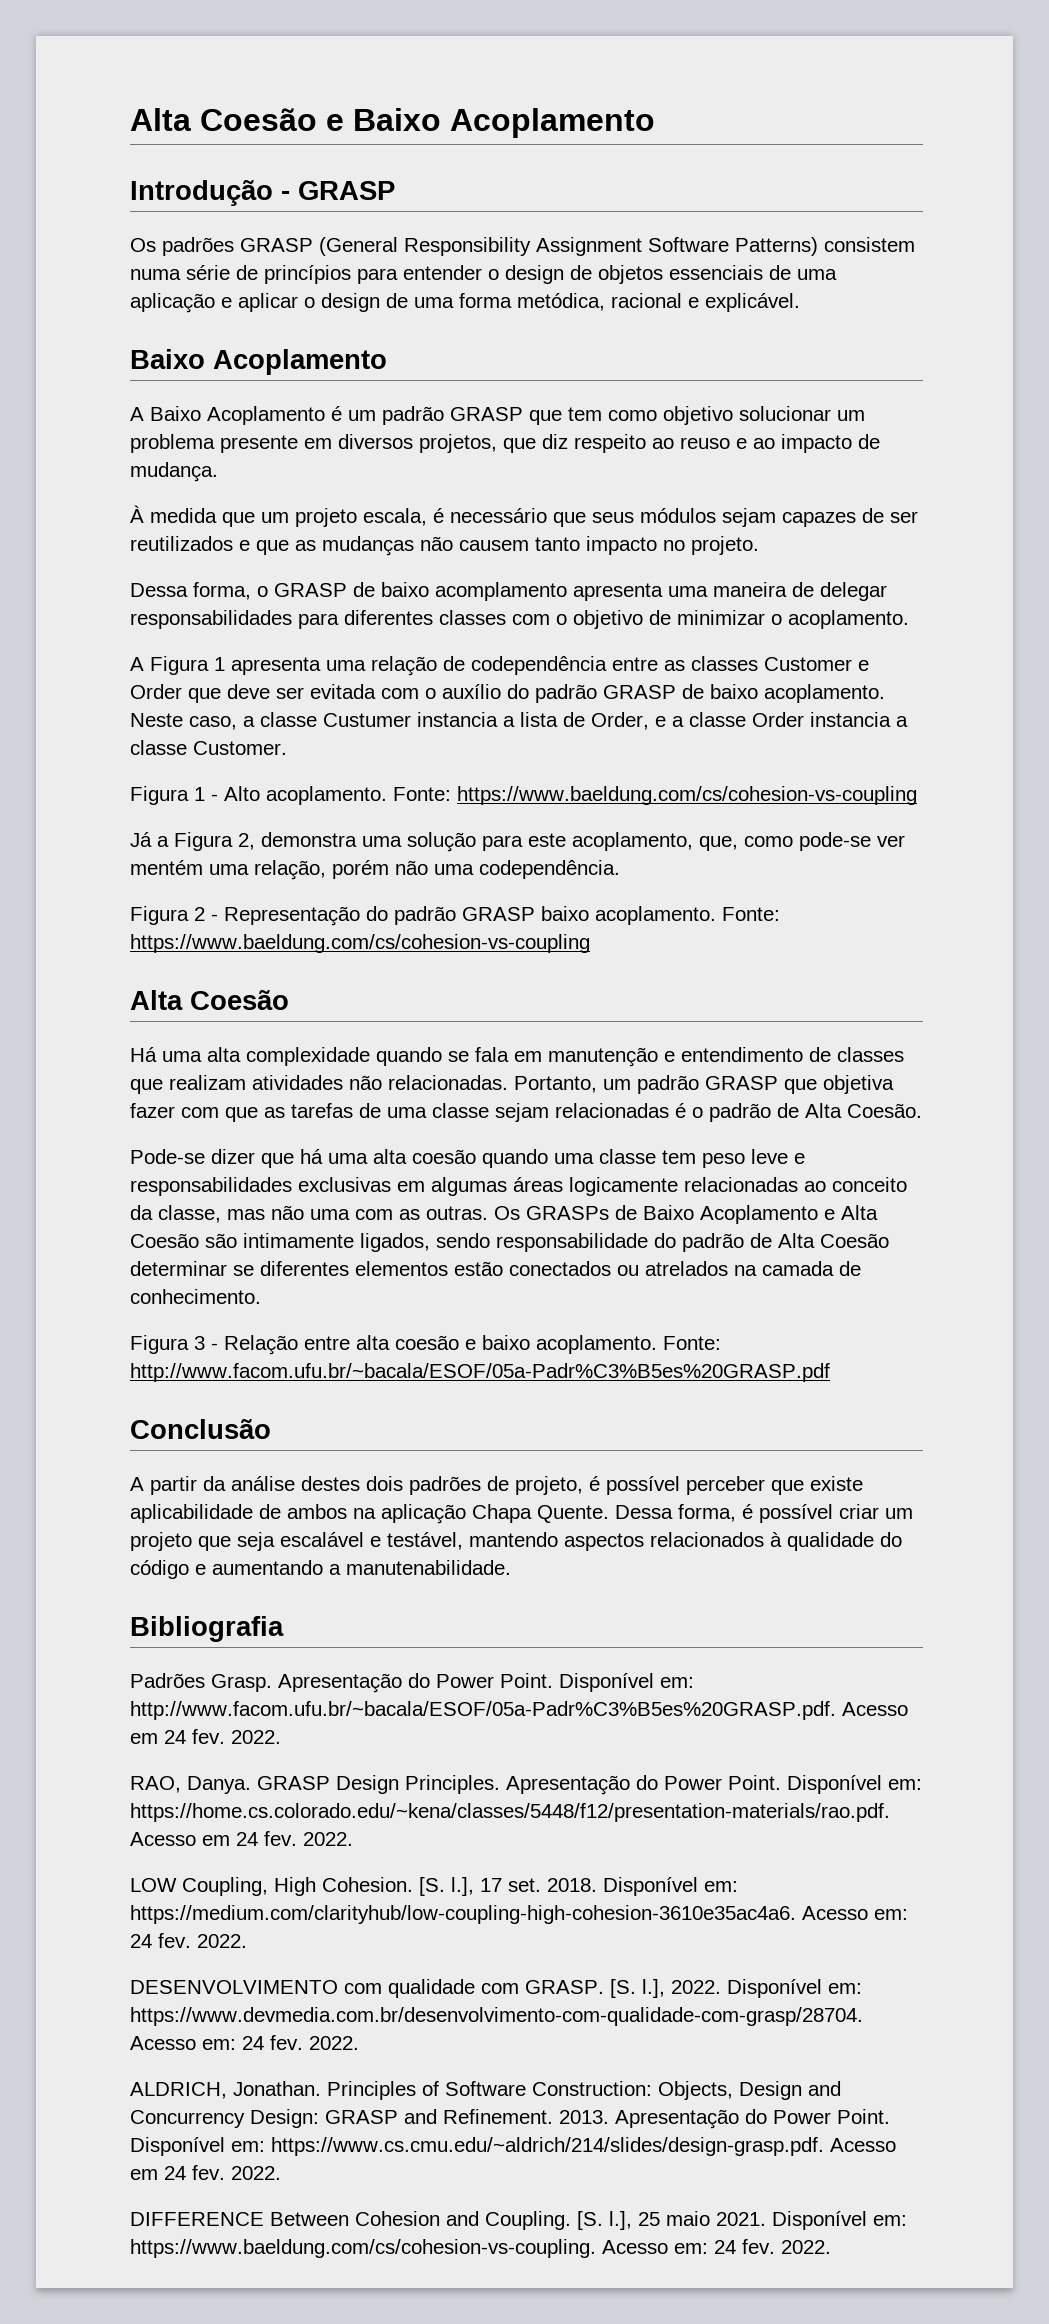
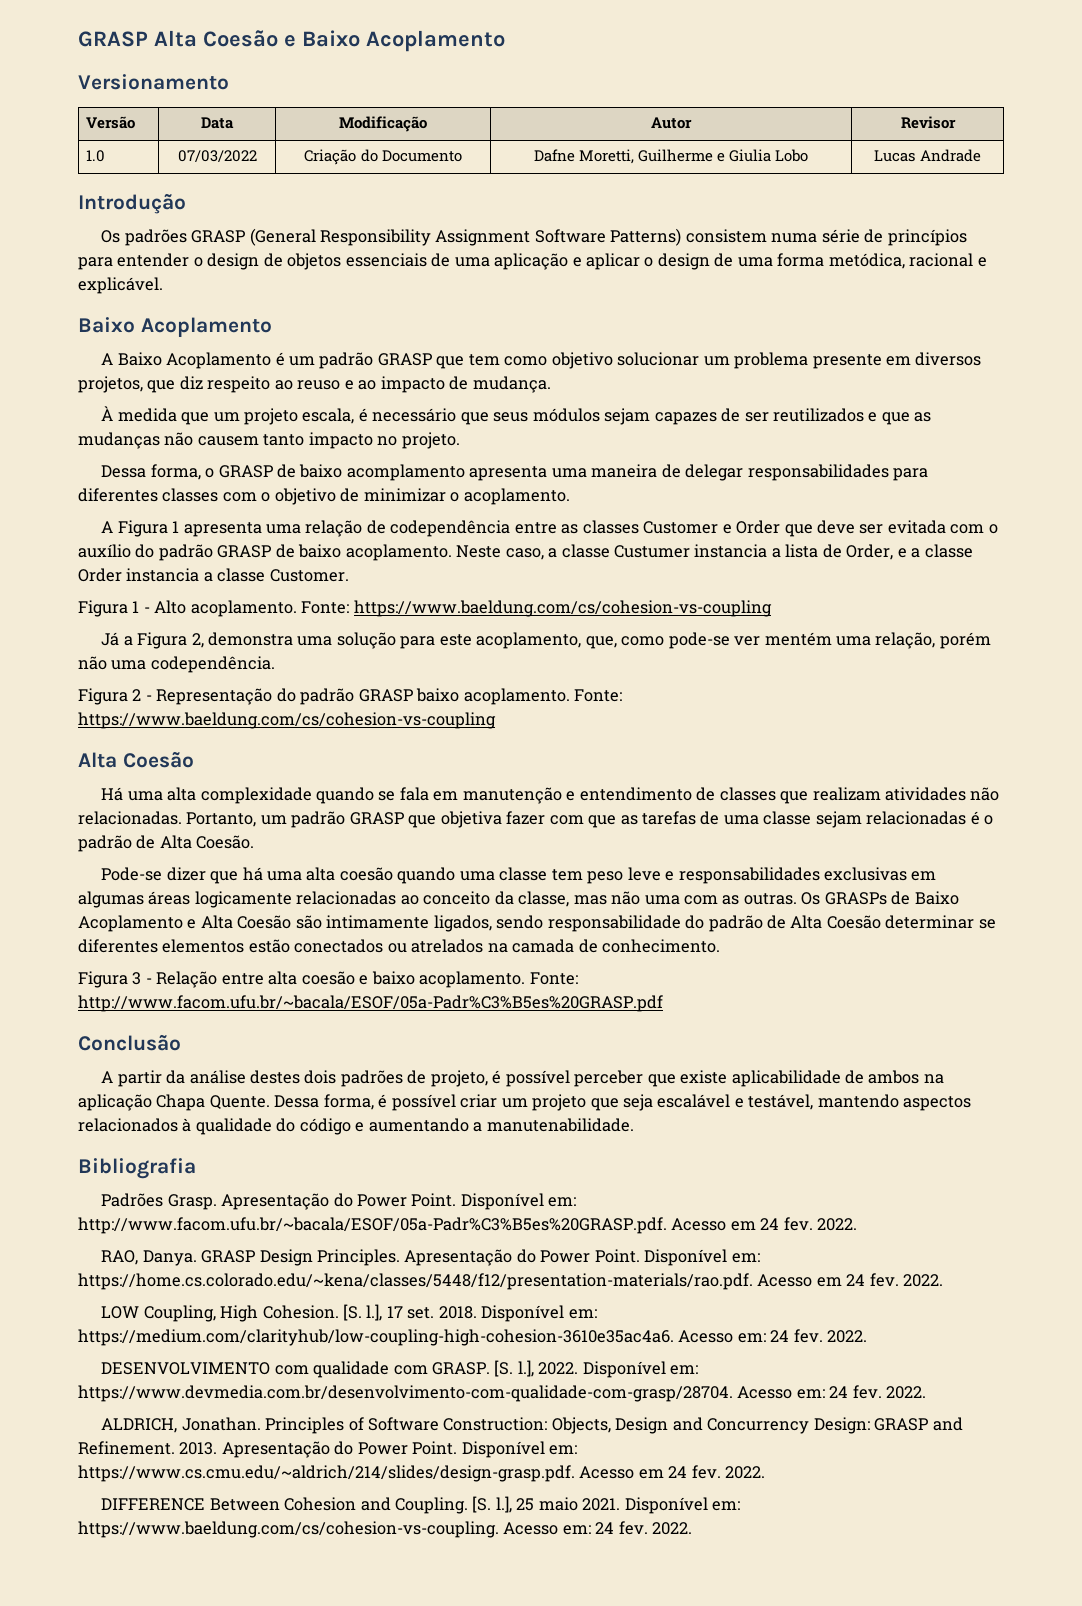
- Alta Coesão e Baixo Acoplamento
+ GRASP Alta Coesão e Baixo Acoplamento
+ Versionamento
+ Versão | Data | Modificação | Autor | Revisor
+ 1.0 | 07/03/2022 | Criação do Documento | Dafne Moretti, Guilherme e Giulia Lobo | Lucas Andrade
- Introdução - GRASP
+ Introdução

